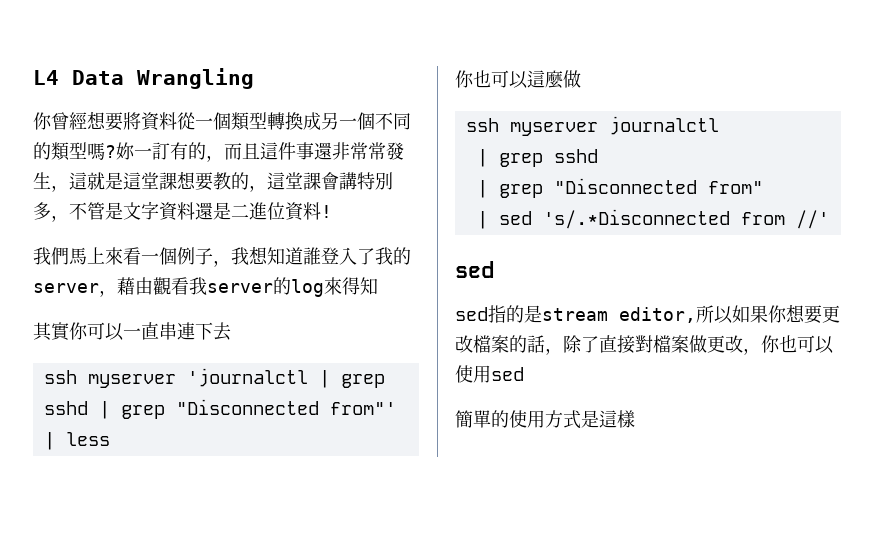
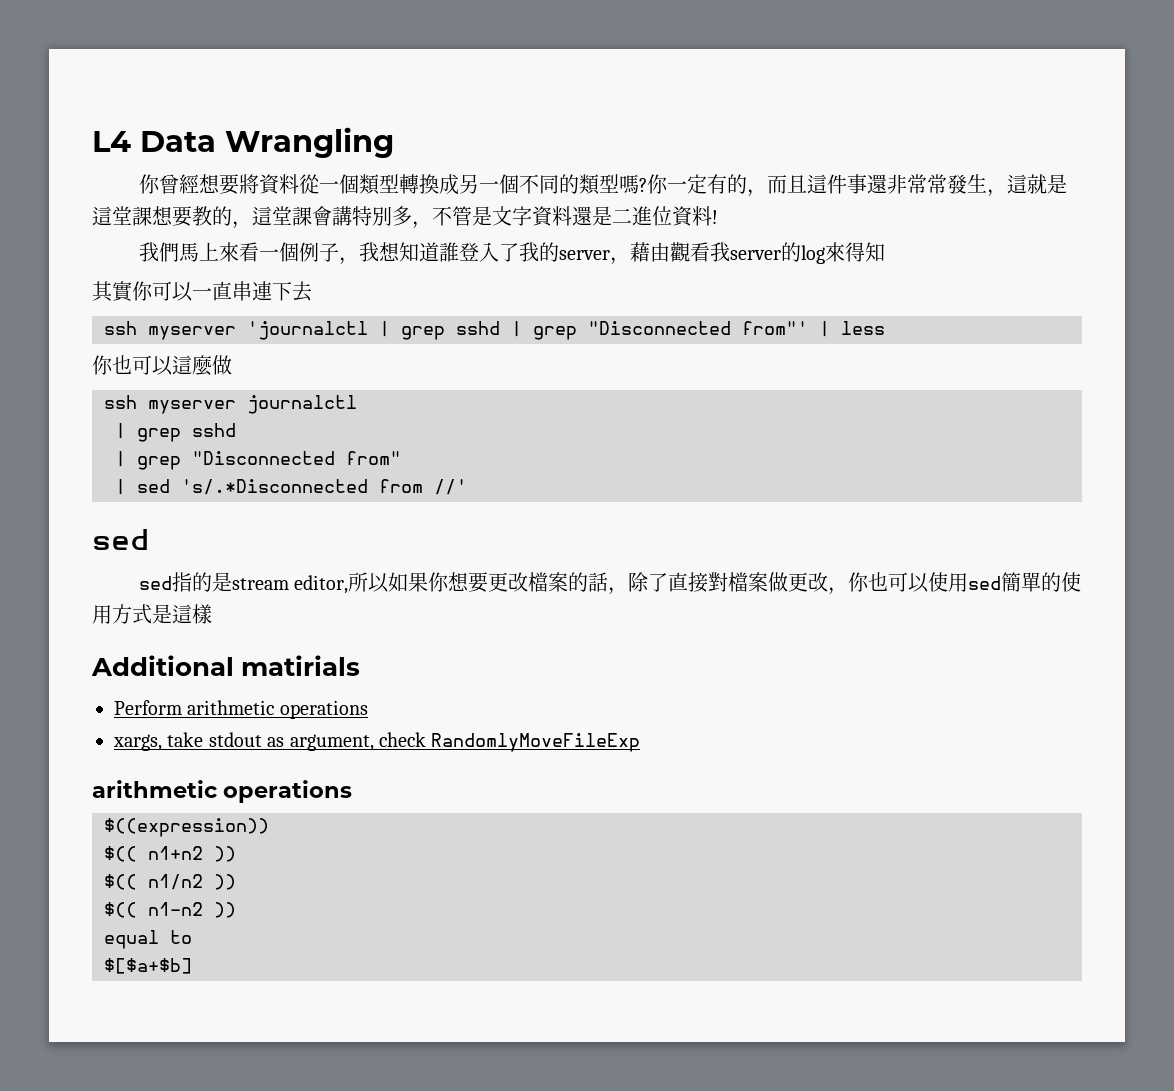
- 妳一訂有的，而且這件事還非常常發生，這就是這堂課想要教的，這堂課會講特別多，不管是文字資料還是二進位資料!
+ 你一定有的，而且這件事還非常常發生，這就是這堂課想要教的，這堂課會講特別多，不管是文字資料還是二進位資料!
- sed指的是stream editor,所以如果你想要更改檔案的話，除了直接對檔案做更改，你也可以使用sed
- 簡單的使用方式是這樣
+ sed指的是stream editor,所以如果你想要更改檔案的話，除了直接對檔案做更改，你也可以使用sed簡單的使用方式是這樣
+ Additional matirials
+ Perform arithmetic operations
+ xargs, take stdout as argument, check RandomlyMoveFileExp
+ arithmetic operations
+ $((expression))
+ $(( n1+n2 ))
+ $(( n1/n2 ))
+ $(( n1-n2 ))
+ equal to
+ $[$a+$b]

